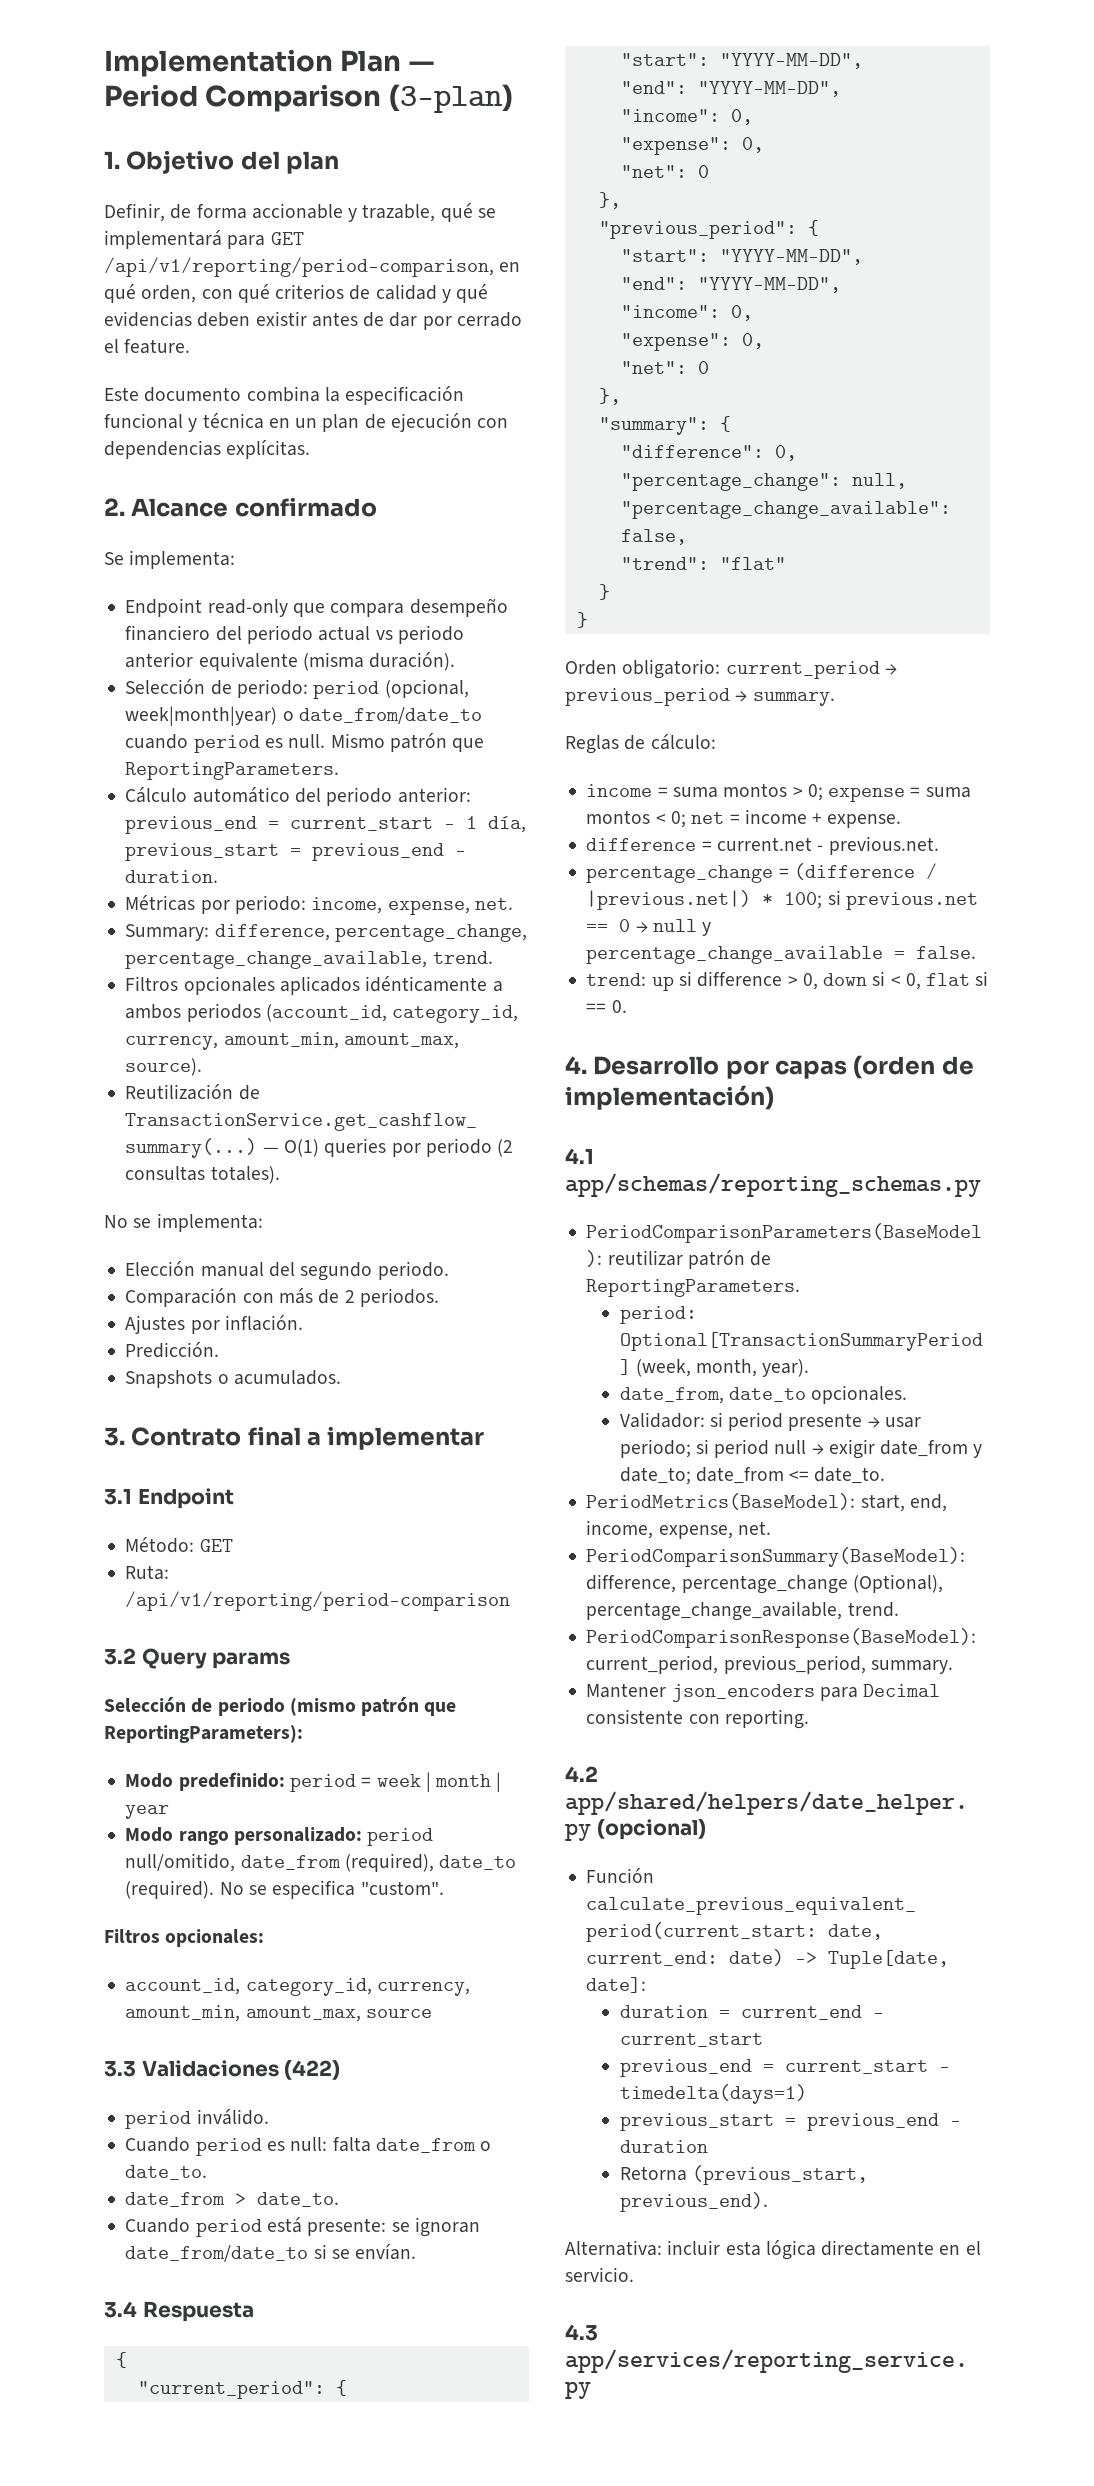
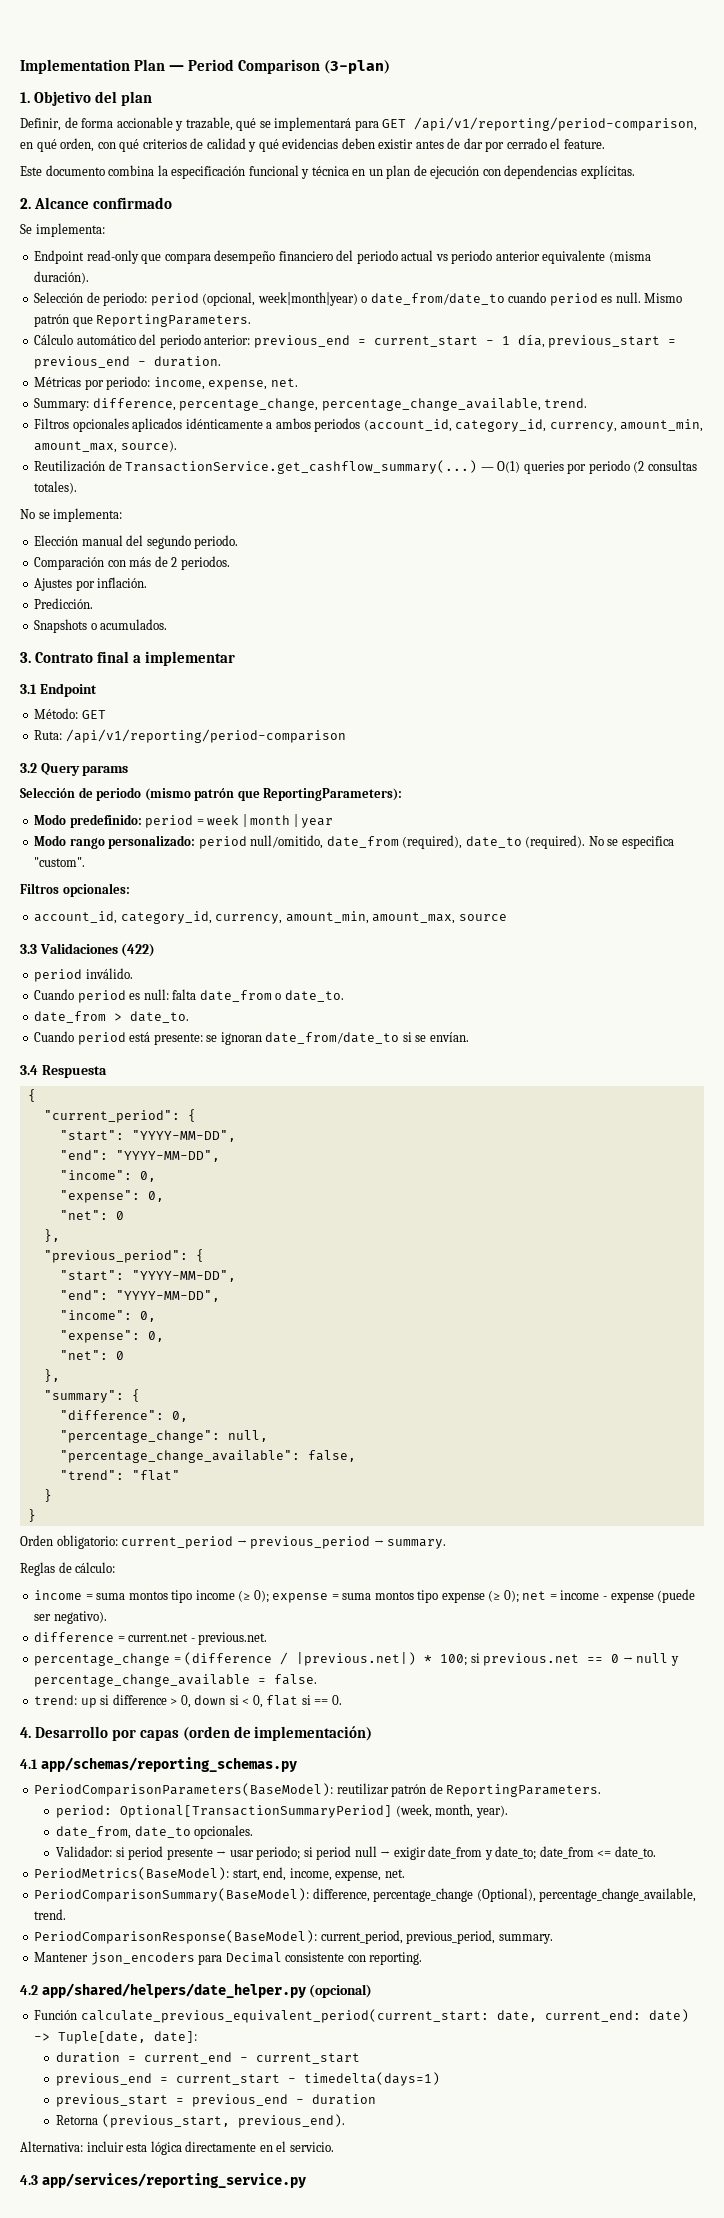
- income = suma montos > 0; expense = suma montos < 0; net = income + expense.
+ income = suma montos tipo income (≥ 0); expense = suma montos tipo expense (≥ 0); net = income - expense (puede ser negativo).

